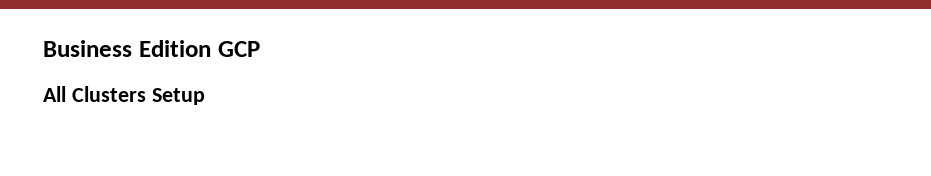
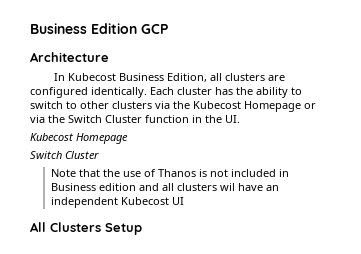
+ Architecture
+ In Kubecost Business Edition, all clusters are configured identically. Each cluster has the ability to switch to other clusters via the Kubecost Homepage or via the Switch Cluster function in the UI.
+ Kubecost Homepage
+ Switch Cluster
+ Note that the use of Thanos is not included in Business edition and all clusters wil have an independent Kubecost UI

